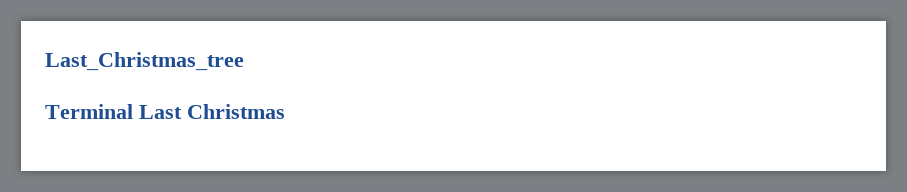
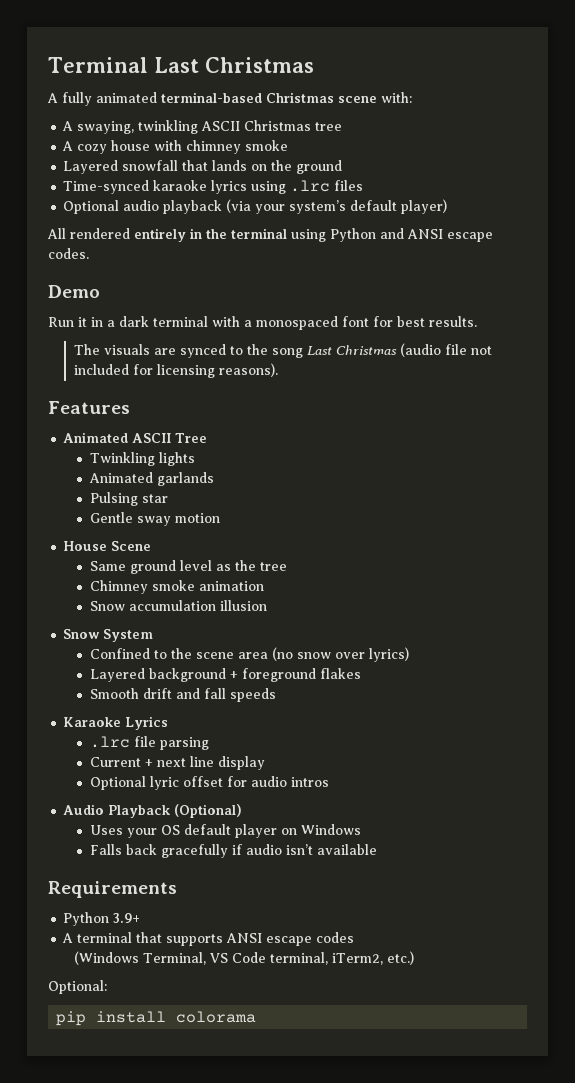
- Last_Christmas_tree
+ A fully animated terminal-based Christmas scene with:
+ A swaying, twinkling ASCII Christmas tree
+ A cozy house with chimney smoke
+ Layered snowfall that lands on the ground
+ Time-synced karaoke lyrics using .lrc files
+ Optional audio playback (via your system’s default player)
+ All rendered entirely in the terminal using Python and ANSI escape codes.
+ Demo
+ Run it in a dark terminal with a monospaced font for best results.
+ The visuals are synced to the song Last Christmas (audio file not included for licensing reasons).
+ Features
+ Animated ASCII Tree
+ Twinkling lights
+ Animated garlands
+ Pulsing star
+ Gentle sway motion
+ House Scene
+ Same ground level as the tree
+ Chimney smoke animation
+ Snow accumulation illusion
+ Snow System
+ Confined to the scene area (no snow over lyrics)
+ Layered background + foreground flakes
+ Smooth drift and fall speeds
+ Karaoke Lyrics
+ .lrc file parsing
+ Current + next line display
+ Optional lyric offset for audio intros
+ Audio Playback (Optional)
+ Uses your OS default player on Windows
+ Falls back gracefully if audio isn’t available
+ Requirements
+ Python 3.9+
+ A terminal that supports ANSI escape codes
+ (Windows Terminal, VS Code terminal, iTerm2, etc.)
+ Optional:
+ pip install colorama

